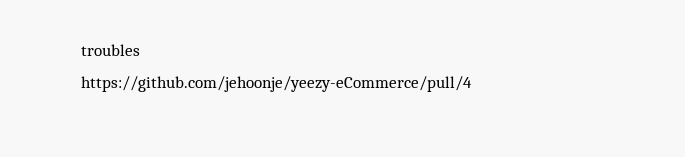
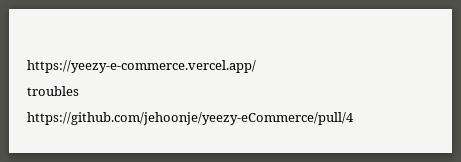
+ https://yeezy-e-commerce.vercel.app/

